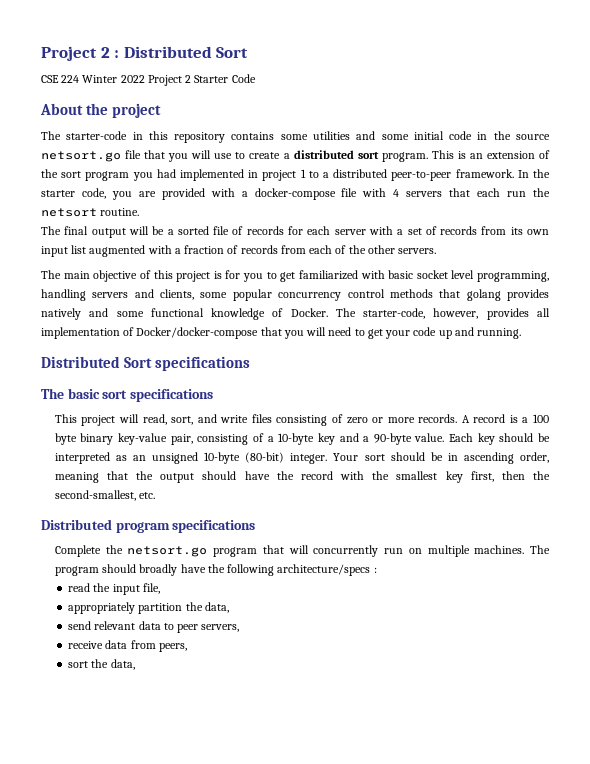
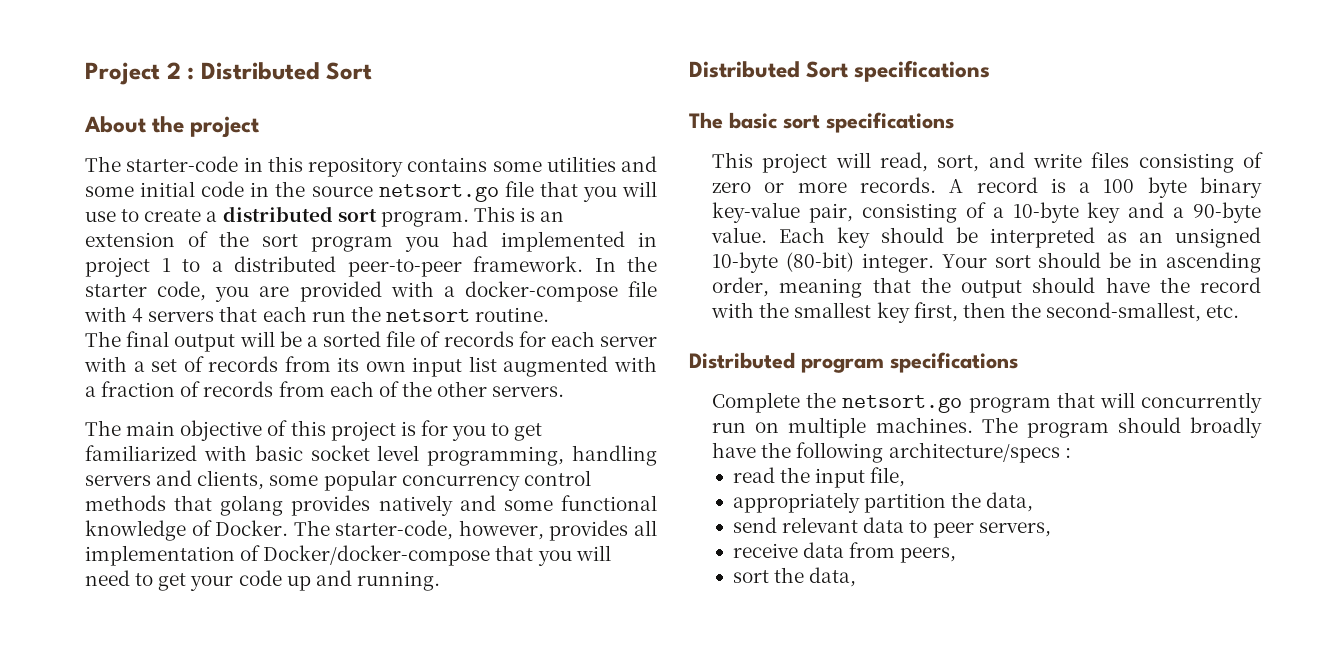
- CSE 224 Winter 2022 Project 2 Starter Code

